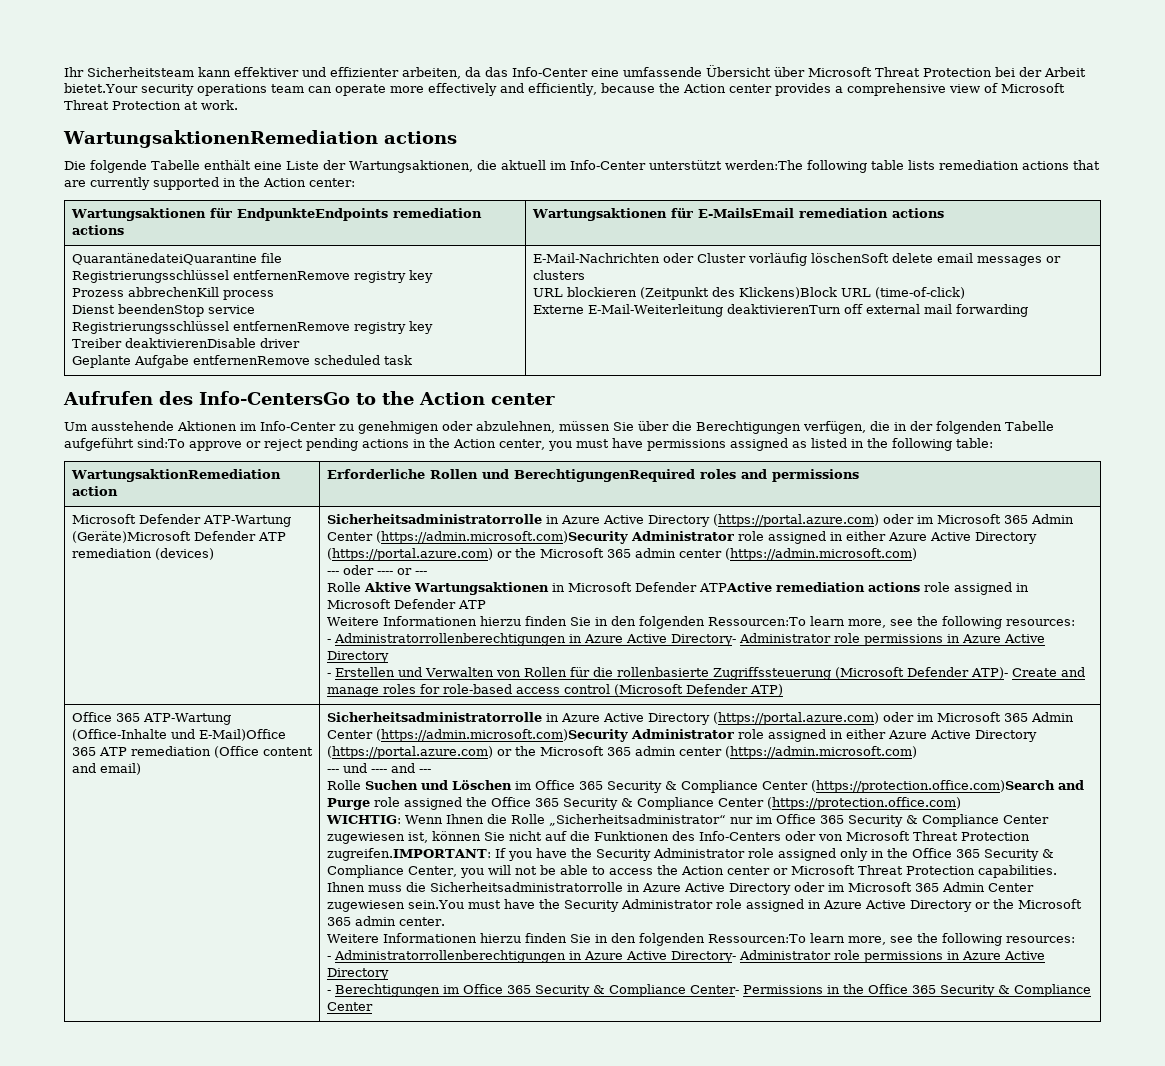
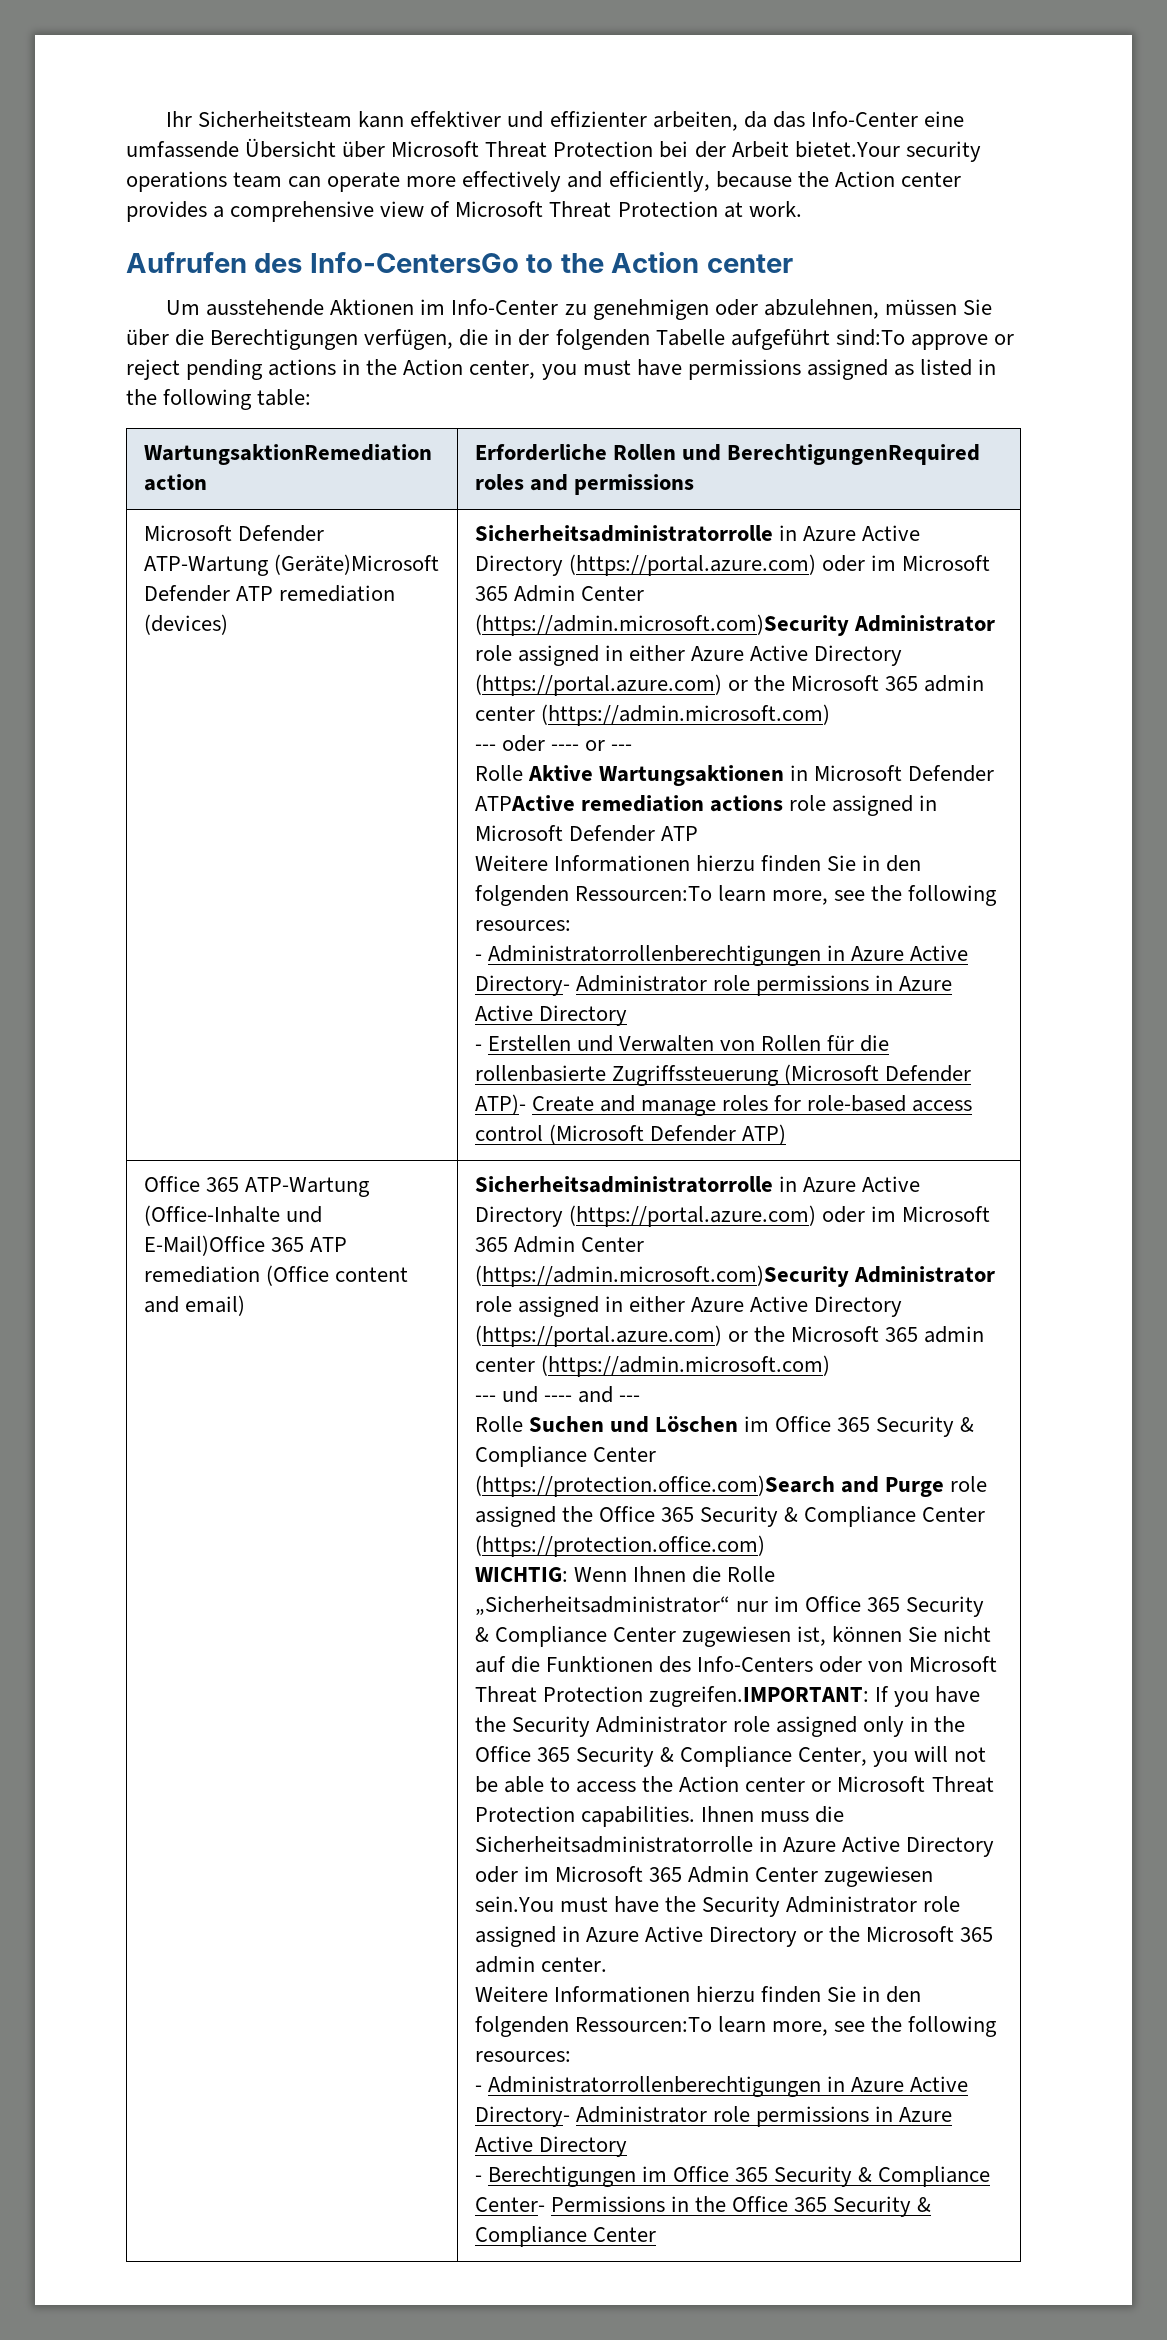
- WartungsaktionenRemediation actions
- Die folgende Tabelle enthält eine Liste der Wartungsaktionen, die aktuell im Info-Center unterstützt werden:The following table lists remediation actions that are currently supported in the Action center:
- Wartungsaktionen für EndpunkteEndpoints remediation actions | Wartungsaktionen für E-MailsEmail remediation actions
- QuarantänedateiQuarantine file
- Registrierungsschlüssel entfernenRemove registry key
- Prozess abbrechenKill process
- Dienst beendenStop service
- Registrierungsschlüssel entfernenRemove registry key
- Treiber deaktivierenDisable driver
- Geplante Aufgabe entfernenRemove scheduled task | E-Mail-Nachrichten oder Cluster vorläufig löschenSoft delete email messages or clusters
- URL blockieren (Zeitpunkt des Klickens)Block URL (time-of-click)
- Externe E-Mail-Weiterleitung deaktivierenTurn off external mail forwarding

